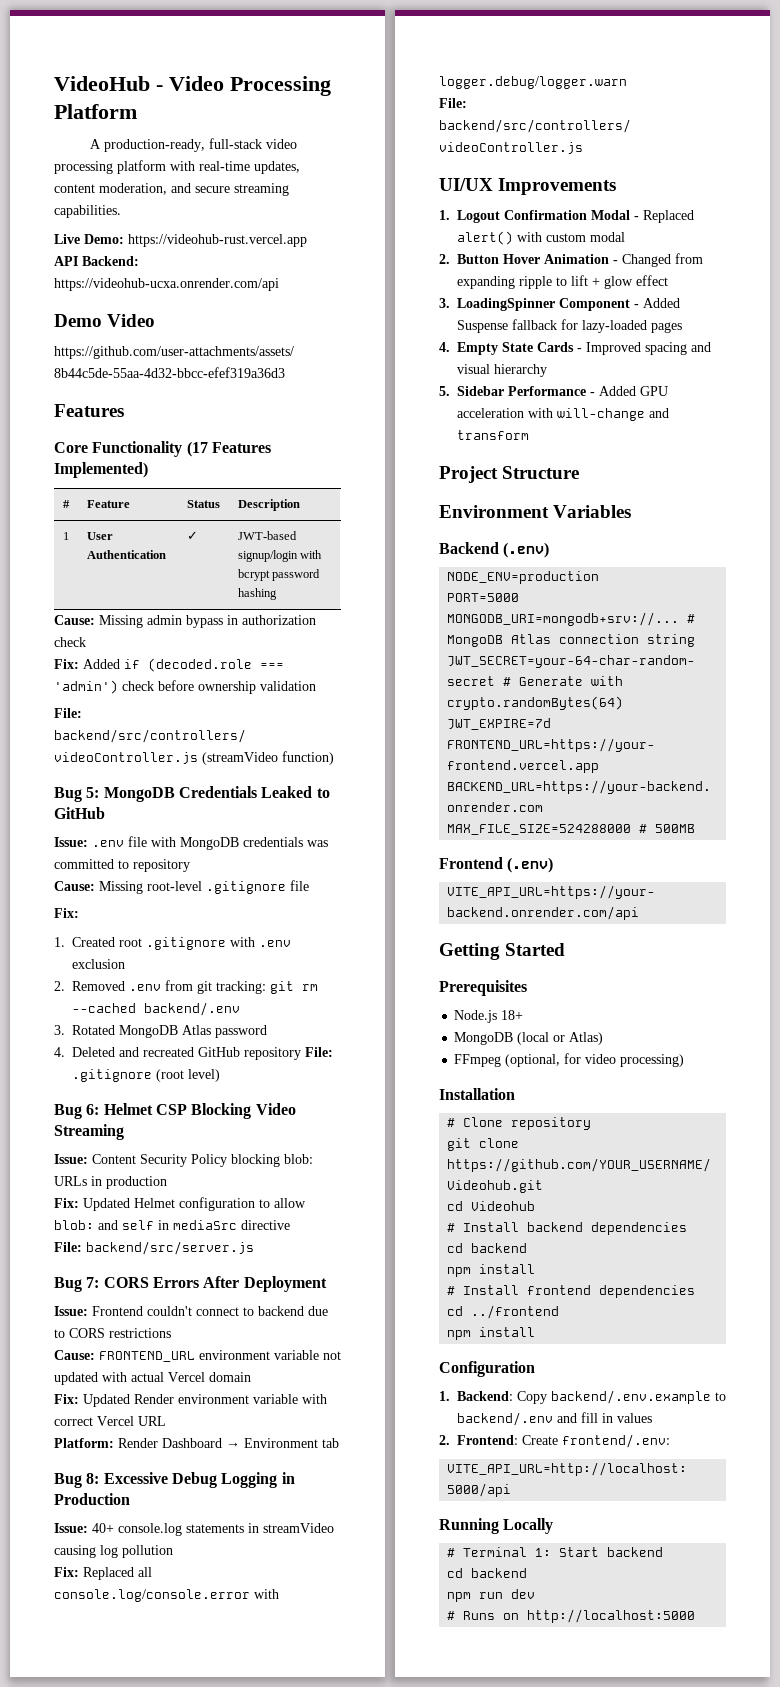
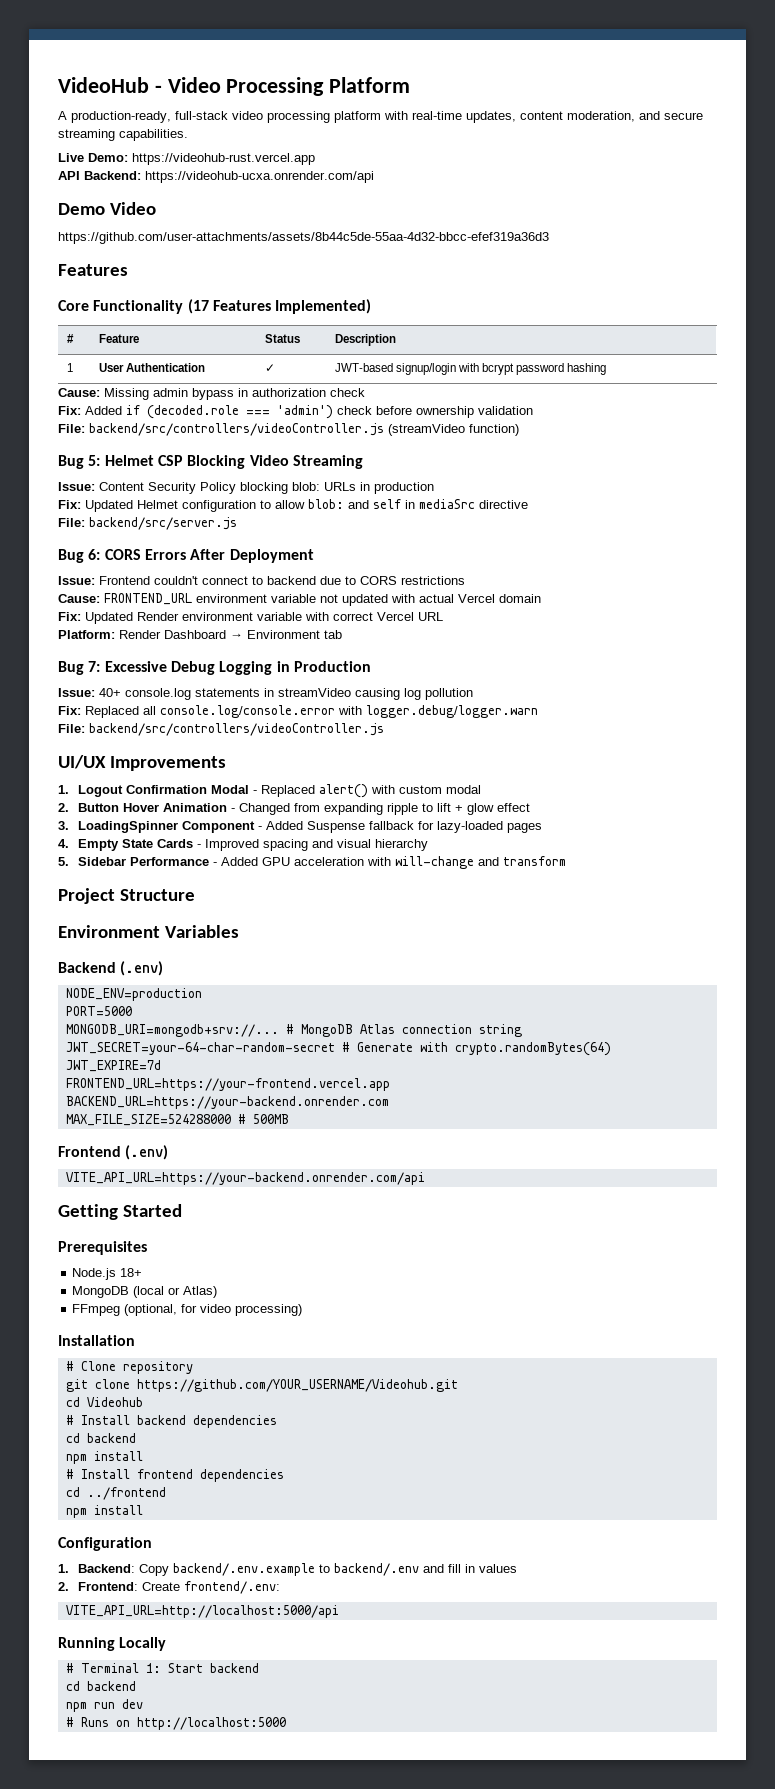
- Bug 5: MongoDB Credentials Leaked to GitHub
- Issue: .env file with MongoDB credentials was committed to repository
- Cause: Missing root-level .gitignore file
- Fix:
- 1. Created root .gitignore with .env exclusion
- 2. Removed .env from git tracking: git rm --cached backend/.env
- 3. Rotated MongoDB Atlas password
- 4. Deleted and recreated GitHub repository File: .gitignore (root level)
- Bug 6: Helmet CSP Blocking Video Streaming
+ Bug 5: Helmet CSP Blocking Video Streaming
- Bug 7: CORS Errors After Deployment
+ Bug 6: CORS Errors After Deployment
- Bug 8: Excessive Debug Logging in Production
+ Bug 7: Excessive Debug Logging in Production

